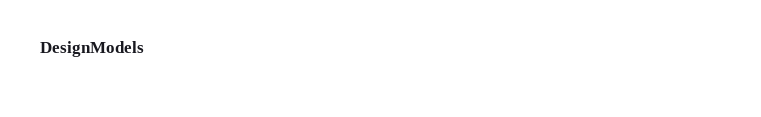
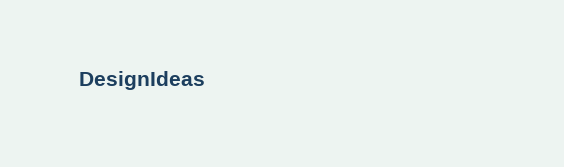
- DesignModels
+ DesignIdeas

